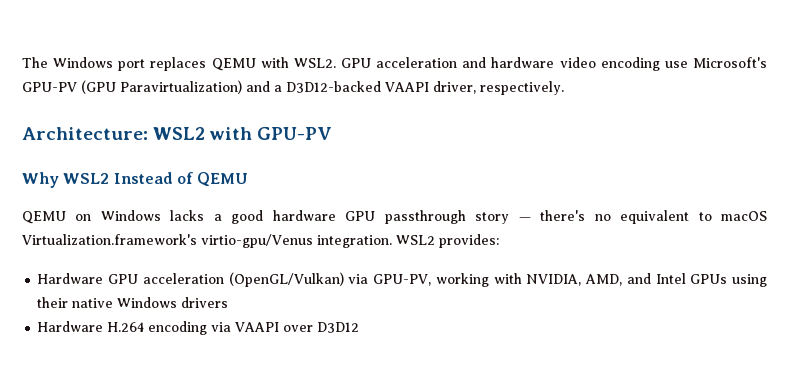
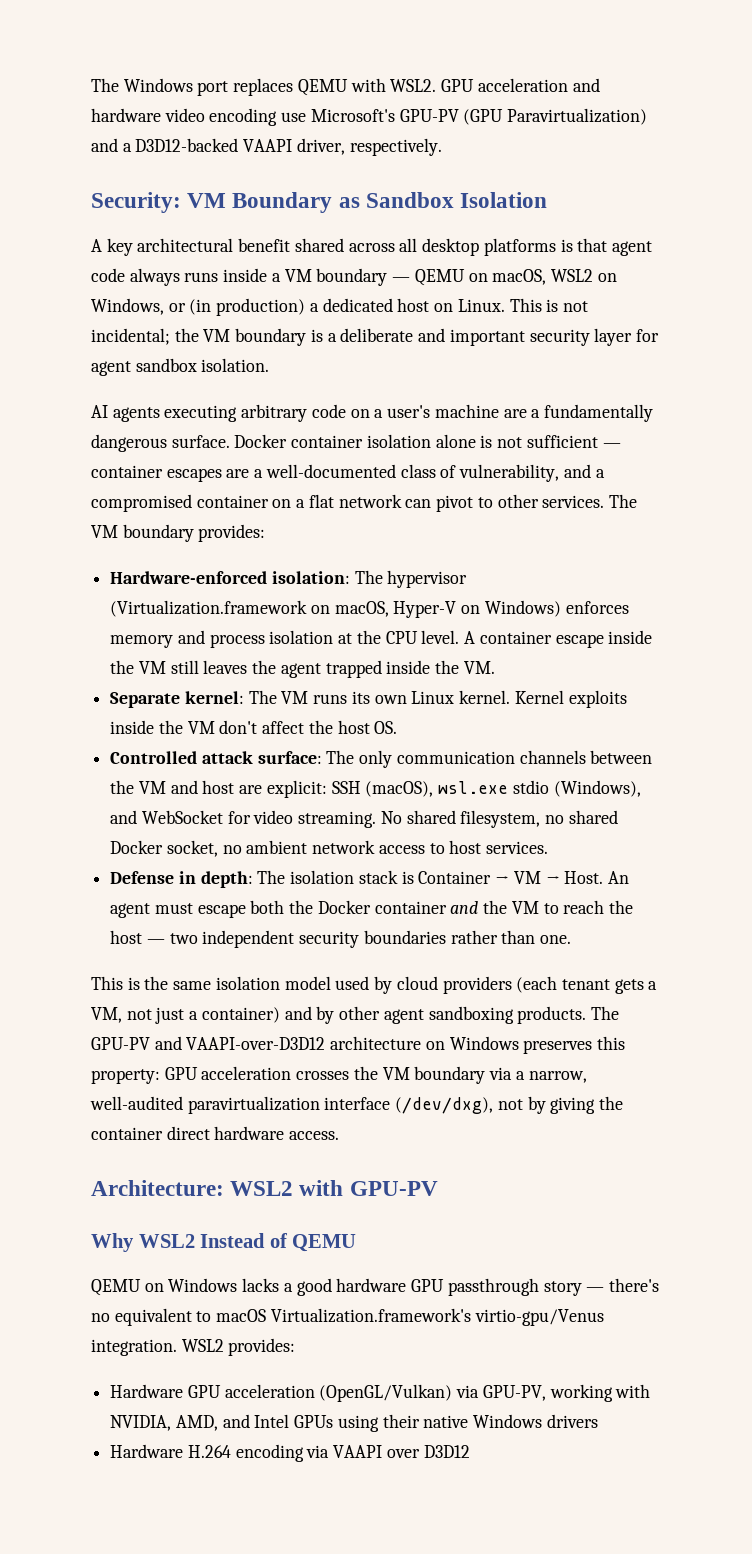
+ Security: VM Boundary as Sandbox Isolation
+ A key architectural benefit shared across all desktop platforms is that agent code always runs inside a VM boundary — QEMU on macOS, WSL2 on Windows, or (in production) a dedicated host on Linux. This is not incidental; the VM boundary is a deliberate and important security layer for agent sandbox isolation.
+ AI agents executing arbitrary code on a user's machine are a fundamentally dangerous surface. Docker container isolation alone is not sufficient — container escapes are a well-documented class of vulnerability, and a compromised container on a flat network can pivot to other services. The VM boundary provides:
+ Hardware-enforced isolation: The hypervisor (Virtualization.framework on macOS, Hyper-V on Windows) enforces memory and process isolation at the CPU level. A container escape inside the VM still leaves the agent trapped inside the VM.
+ Separate kernel: The VM runs its own Linux kernel. Kernel exploits inside the VM don't affect the host OS.
+ Controlled attack surface: The only communication channels between the VM and host are explicit: SSH (macOS), wsl.exe stdio (Windows), and WebSocket for video streaming. No shared filesystem, no shared Docker socket, no ambient network access to host services.
+ Defense in depth: The isolation stack is Container → VM → Host. An agent must escape both the Docker container and the VM to reach the host — two independent security boundaries rather than one.
+ This is the same isolation model used by cloud providers (each tenant gets a VM, not just a container) and by other agent sandboxing products. The GPU-PV and VAAPI-over-D3D12 architecture on Windows preserves this property: GPU acceleration crosses the VM boundary via a narrow, well-audited paravirtualization interface (/dev/dxg), not by giving the container direct hardware access.

